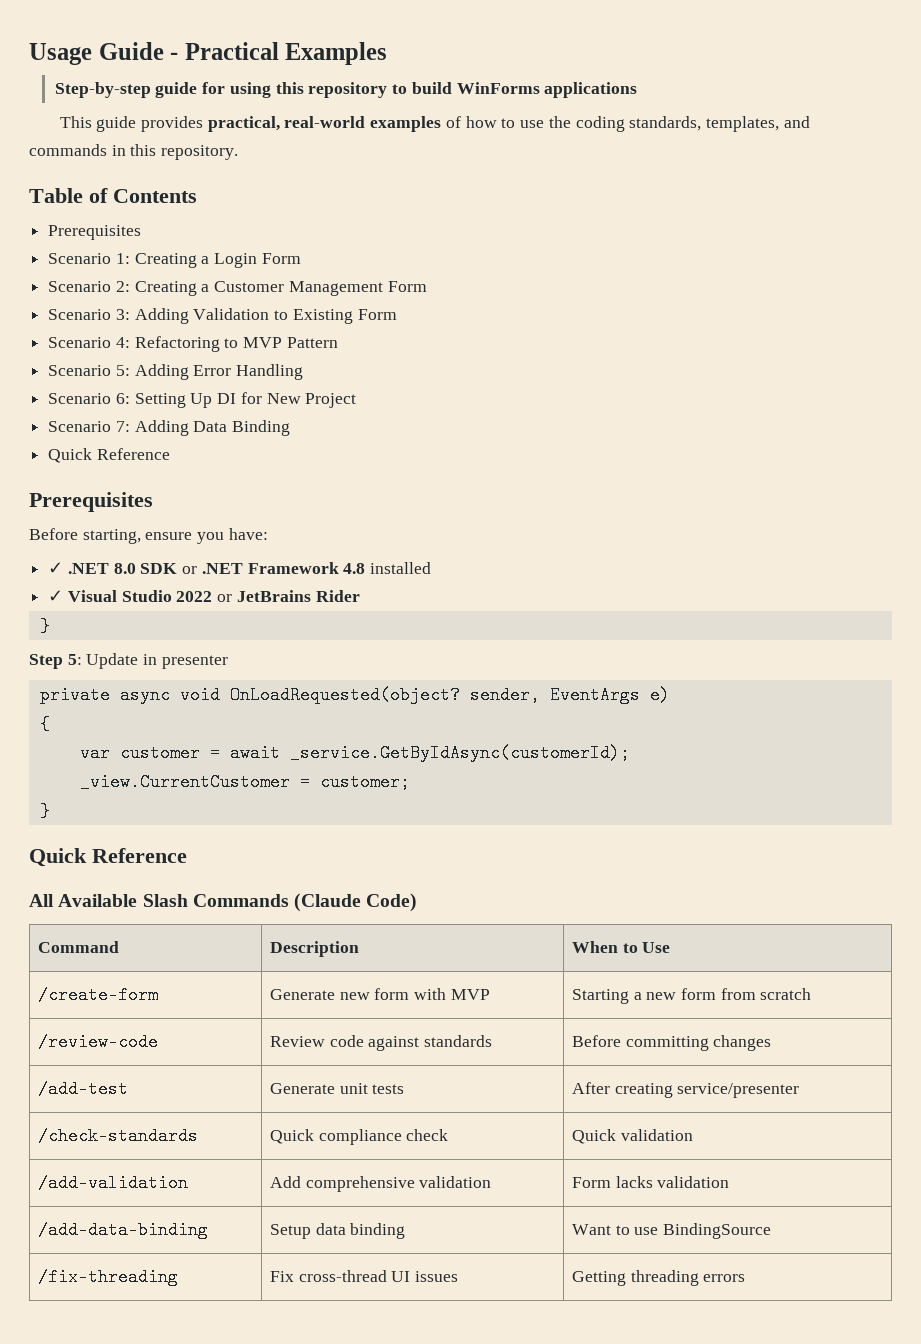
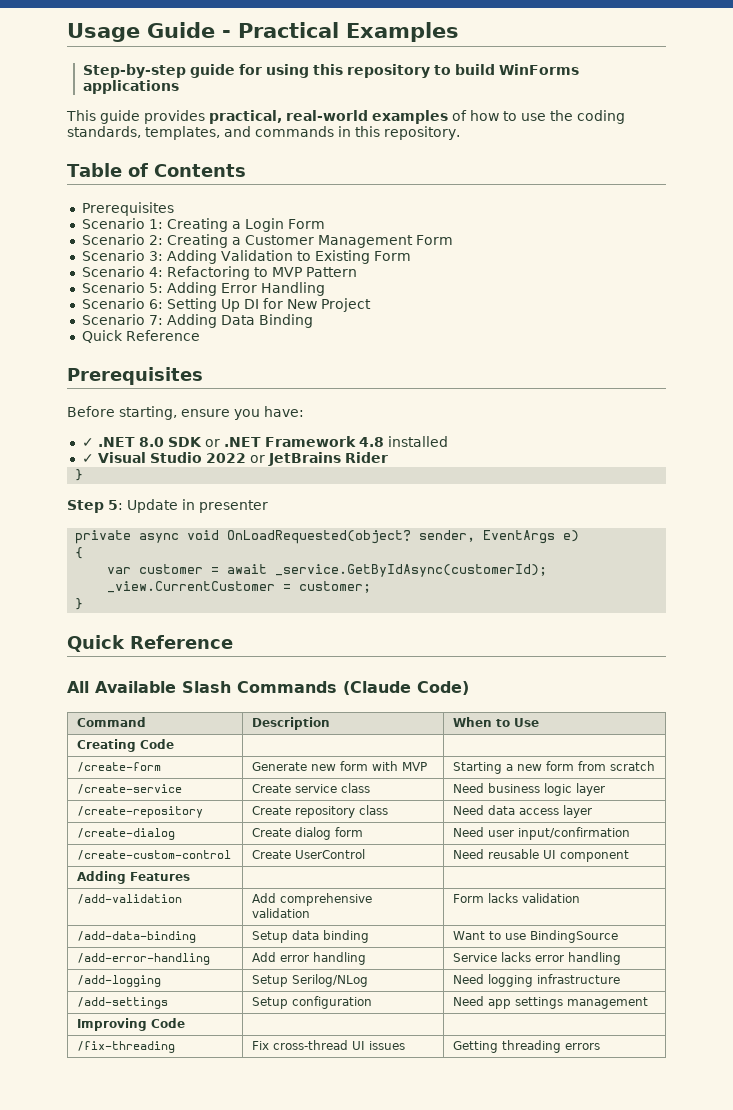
+ Creating Code | |
- /review-code | Review code against standards | Before committing changes
- /add-test | Generate unit tests | After creating service/presenter
- /check-standards | Quick compliance check | Quick validation
+ /create-service | Create service class | Need business logic layer
+ /create-repository | Create repository class | Need data access layer
+ /create-dialog | Create dialog form | Need user input/confirmation
+ /create-custom-control | Create UserControl | Need reusable UI component
+ Adding Features | |
+ /add-error-handling | Add error handling | Service lacks error handling
+ /add-logging | Setup Serilog/NLog | Need logging infrastructure
+ /add-settings | Setup configuration | Need app settings management
+ Improving Code | |

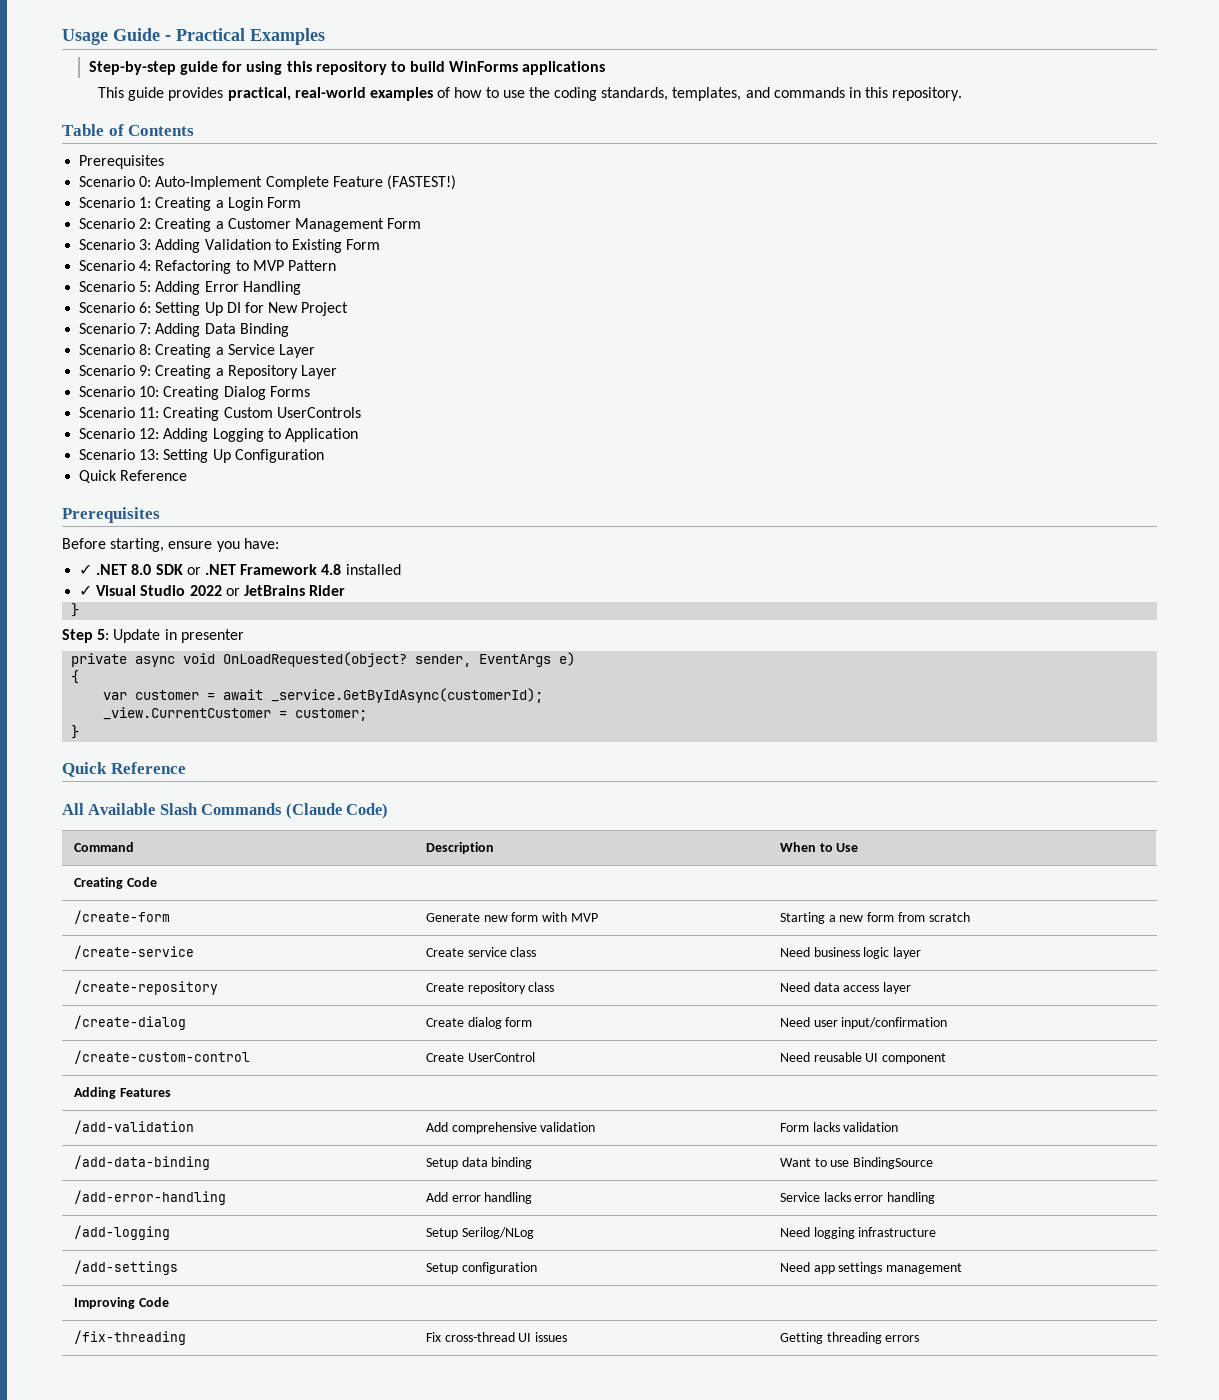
+ Scenario 0: Auto-Implement Complete Feature (FASTEST!)
+ Scenario 8: Creating a Service Layer
+ Scenario 9: Creating a Repository Layer
+ Scenario 10: Creating Dialog Forms
+ Scenario 11: Creating Custom UserControls
+ Scenario 12: Adding Logging to Application
+ Scenario 13: Setting Up Configuration

